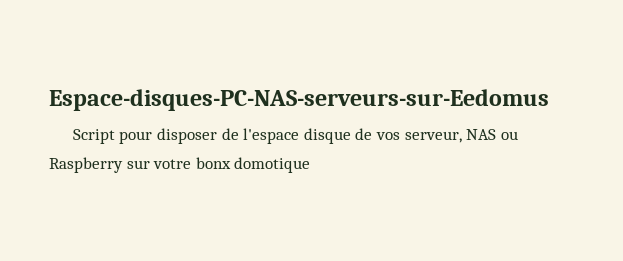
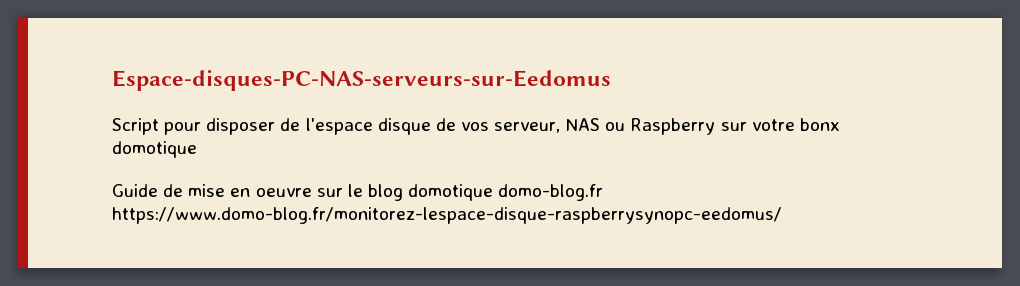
+ Guide de mise en oeuvre sur le blog domotique domo-blog.fr https://www.domo-blog.fr/monitorez-lespace-disque-raspberrysynopc-eedomus/

